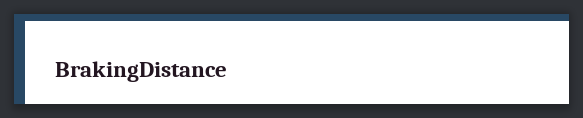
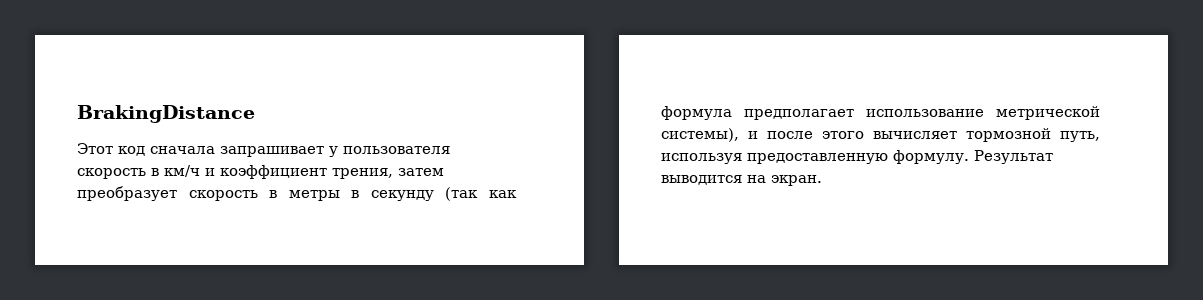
+ Этот код сначала запрашивает у пользователя скорость в км/ч и коэффициент трения, затем преобразует скорость в метры в секунду (так как формула предполагает использование метрической системы), и после этого вычисляет тормозной путь, используя предоставленную формулу. Результат выводится на экран.

